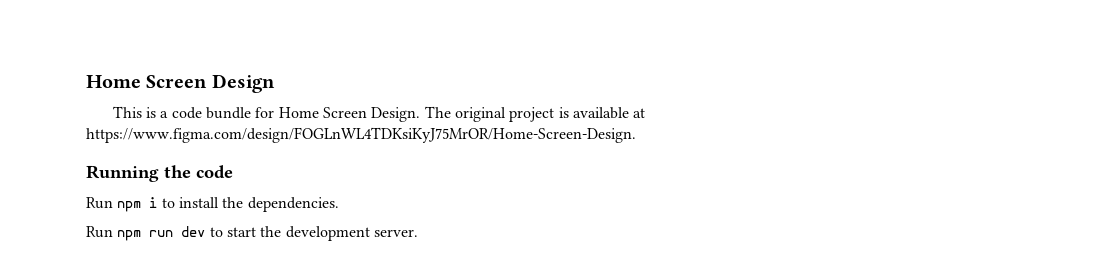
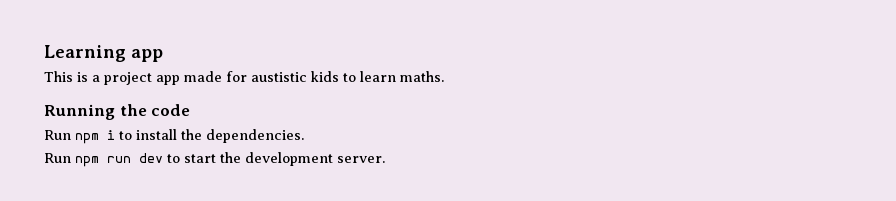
- Home Screen Design
+ Learning app
- This is a code bundle for Home Screen Design. The original project is available at https://www.figma.com/design/FOGLnWL4TDKsiKyJ75MrOR/Home-Screen-Design.
+ This is a project app made for austistic kids to learn maths.

